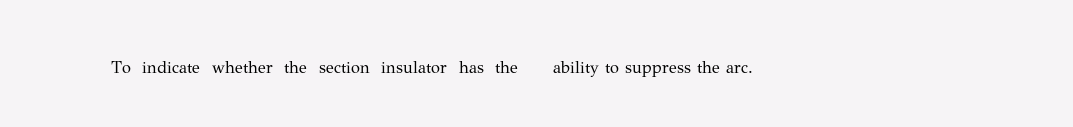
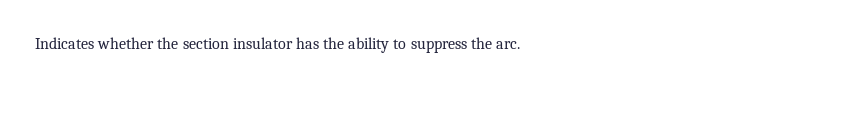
- To indicate whether the section insulator has the ability to suppress the arc.
+ Indicates whether the section insulator has the ability to suppress the arc.

